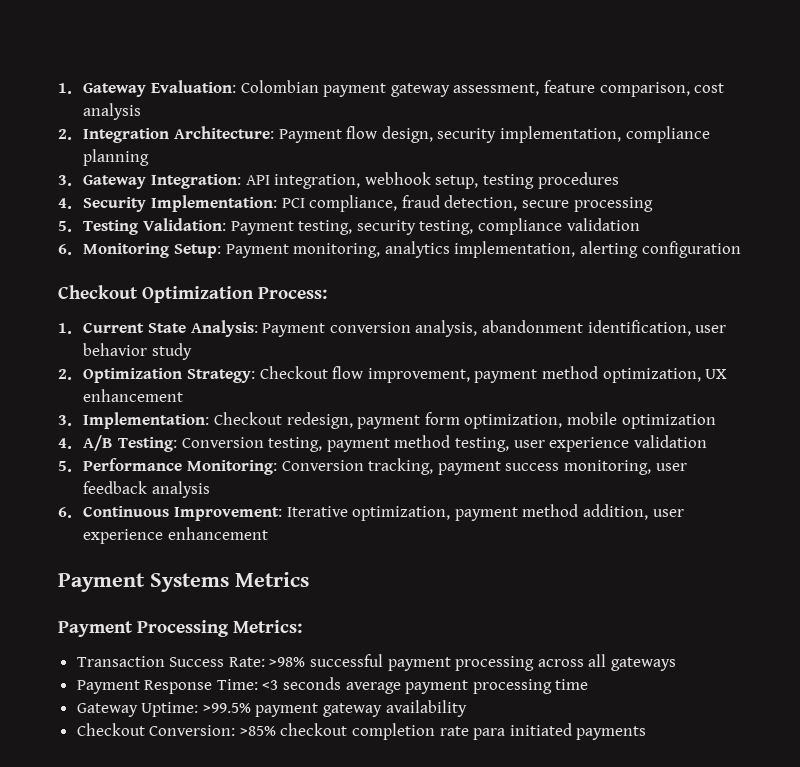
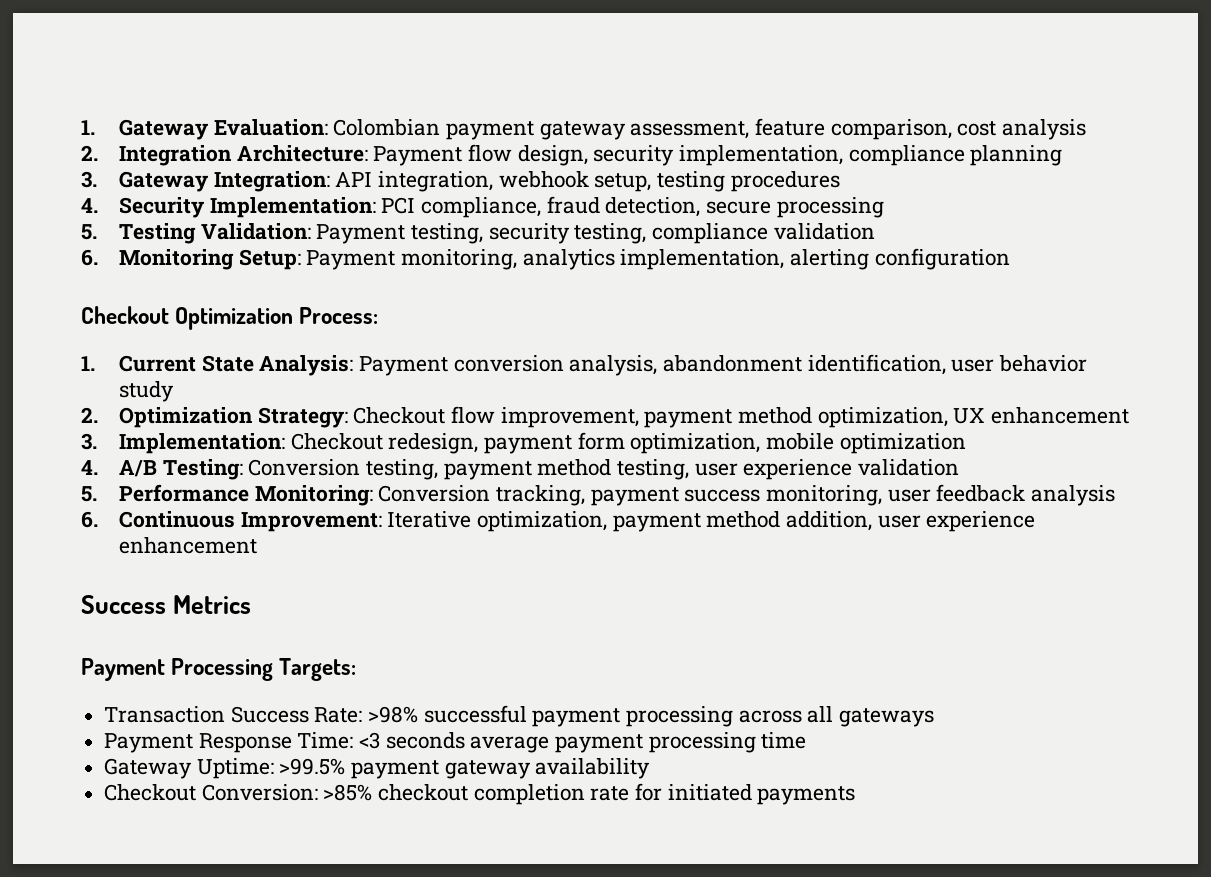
- Payment Systems Metrics
+ Success Metrics
- Payment Processing Metrics:
+ Payment Processing Targets:
- Checkout Conversion: >85% checkout completion rate para initiated payments
+ Checkout Conversion: >85% checkout completion rate for initiated payments

